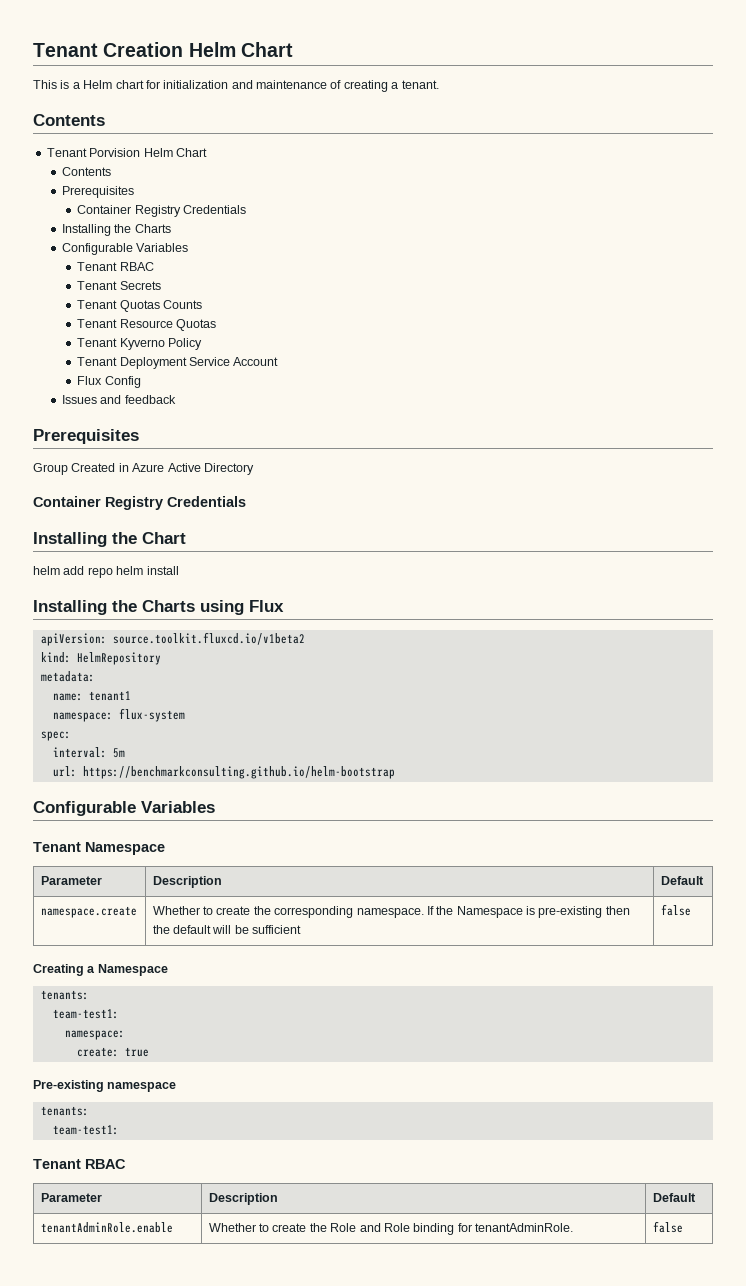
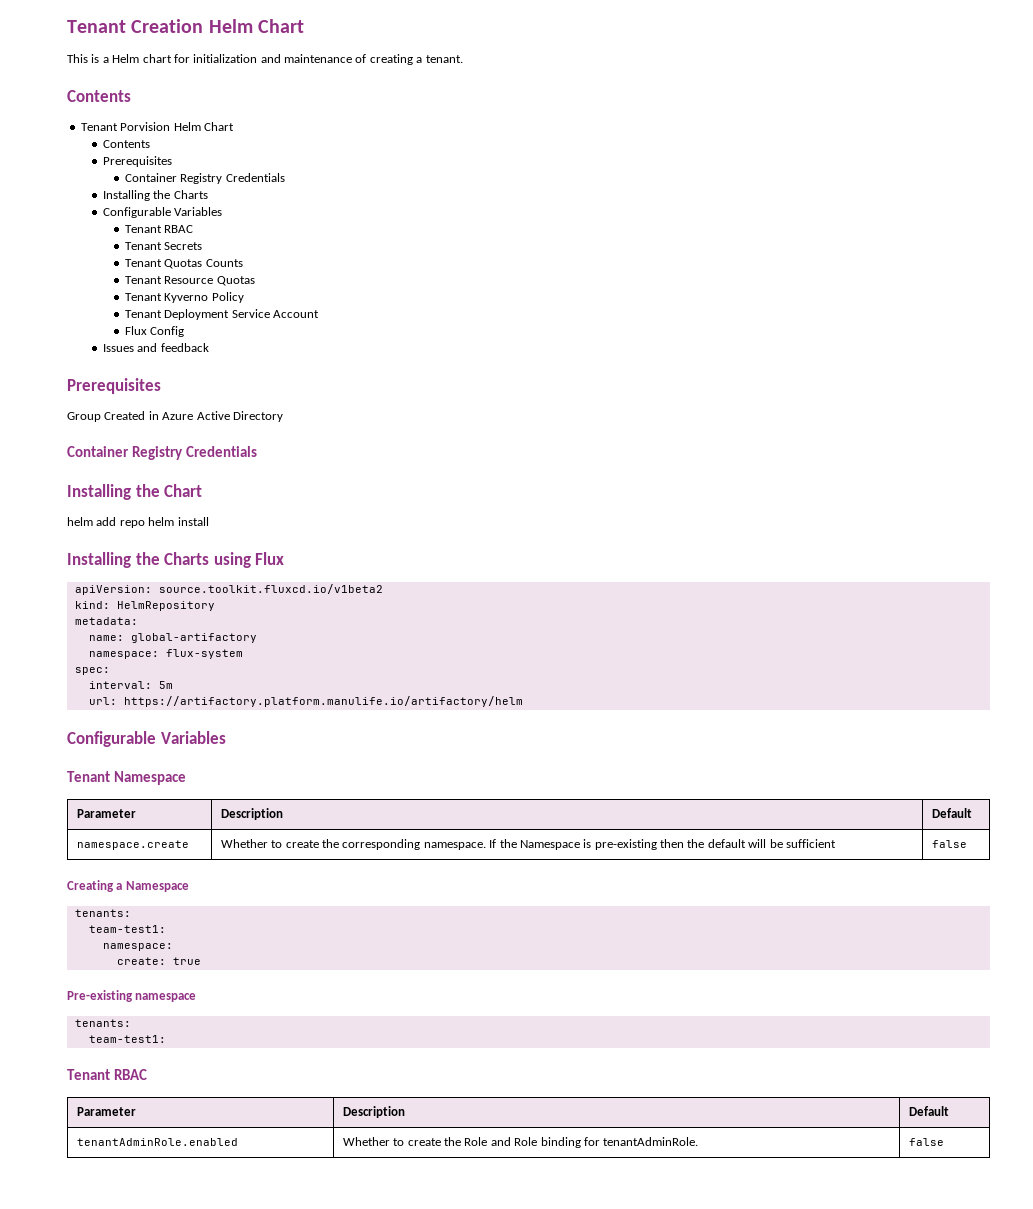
- name: tenant1
+ name: global-artifactory
- url: https://benchmarkconsulting.github.io/helm-bootstrap
+ url: https://artifactory.platform.manulife.io/artifactory/helm
- tenantAdminRole.enable | Whether to create the Role and Role binding for tenantAdminRole. | false
+ tenantAdminRole.enabled | Whether to create the Role and Role binding for tenantAdminRole. | false

